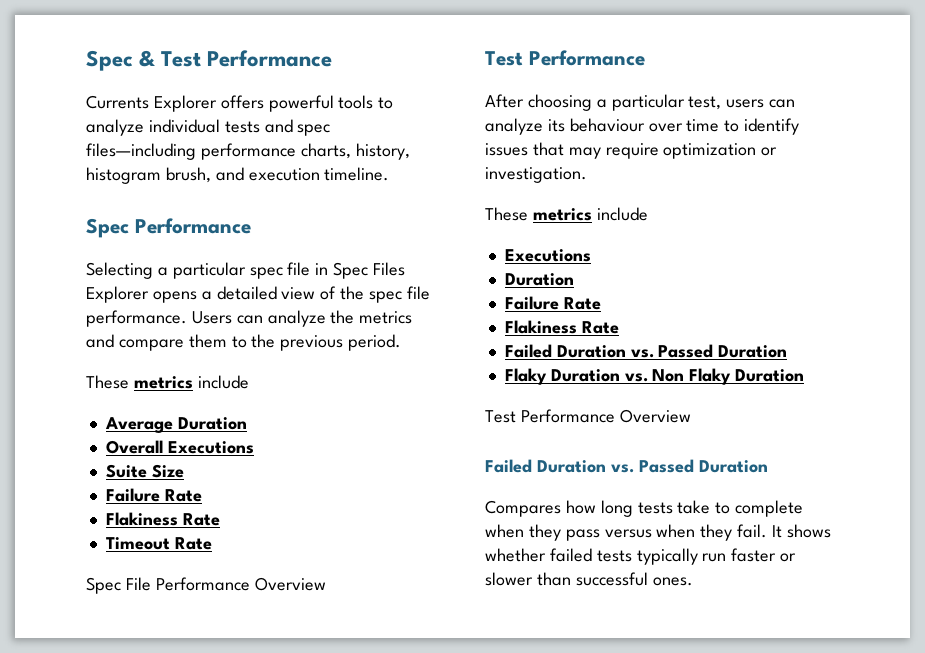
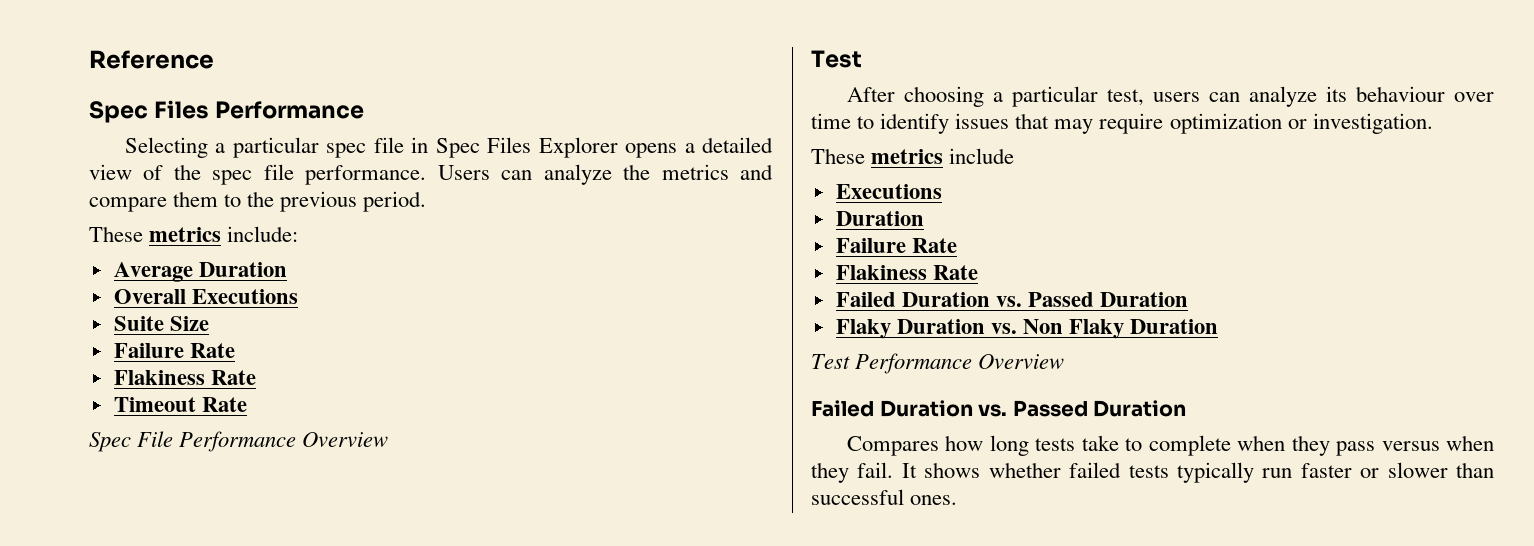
- Spec & Test Performance
- Currents Explorer offers powerful tools to analyze individual tests and spec files—including performance charts, history, histogram brush, and execution timeline.
- Spec Performance
+ Reference
+ Spec Files Performance
  Users can analyze the metrics and compare them to the previous period.
- These metrics include
+ These metrics include:
  Spec File Performance Overview
- Test Performance
+ Test

